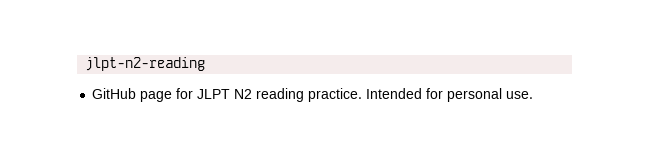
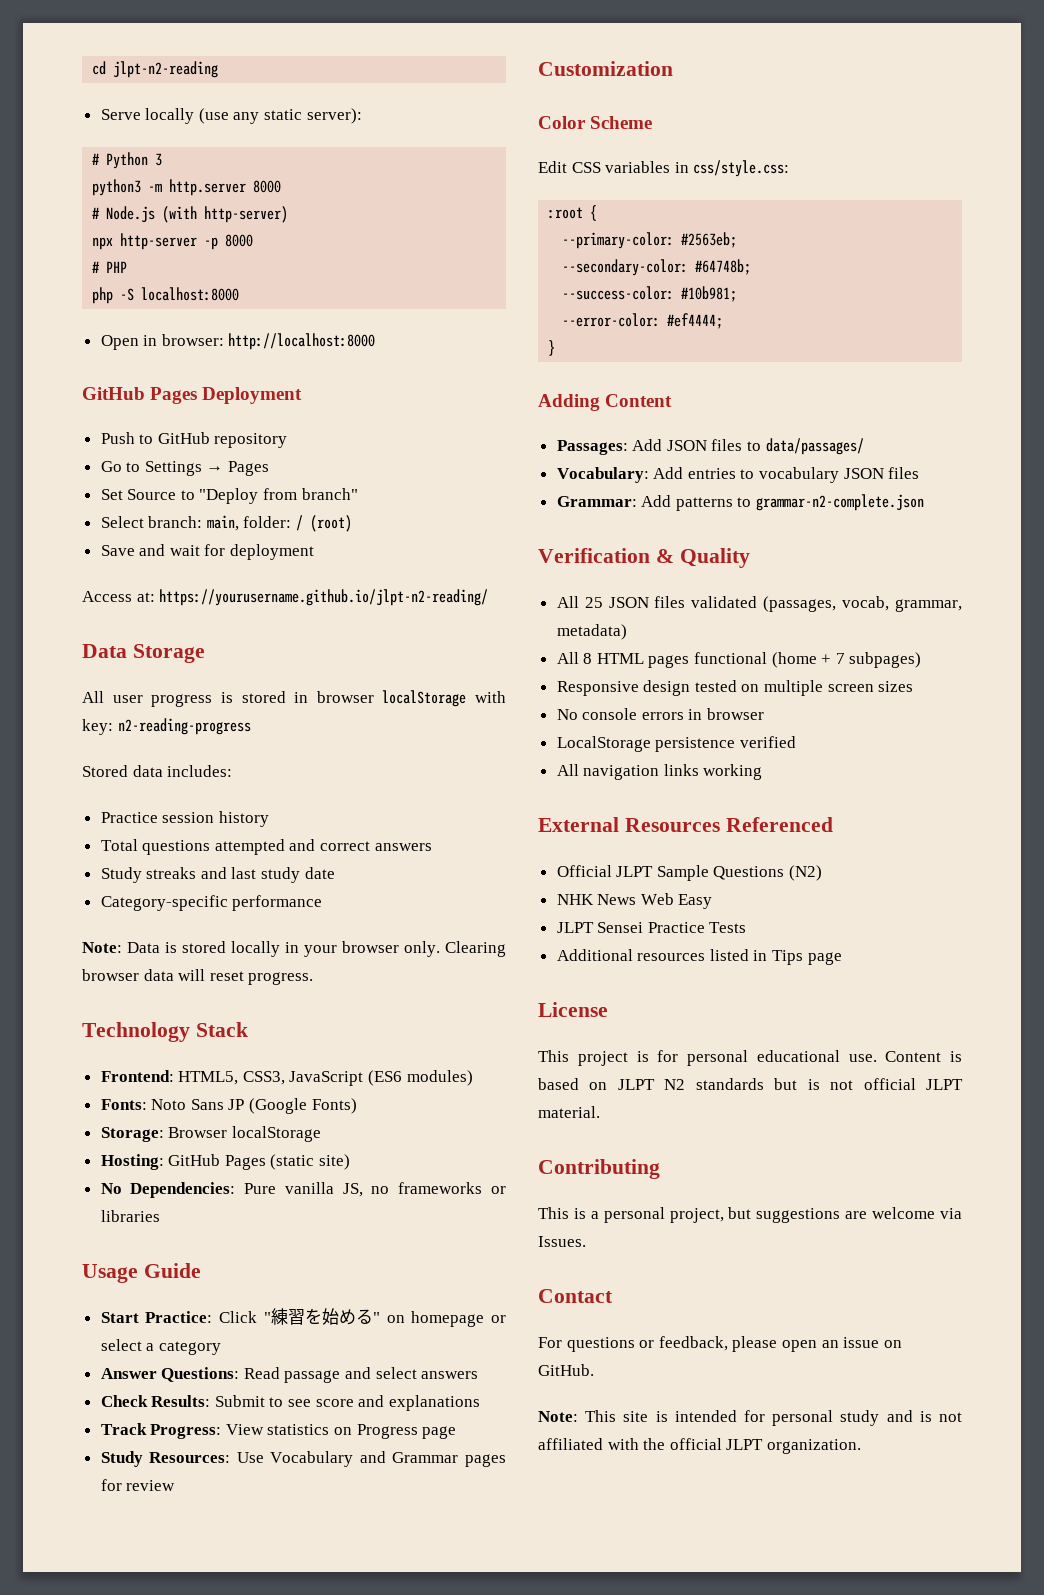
- jlpt-n2-reading
+ cd jlpt-n2-reading
- GitHub page for JLPT N2 reading practice. Intended for personal use.
+ Serve locally (use any static server):
+ # Python 3
+ python3 -m http.server 8000
+ # Node.js (with http-server)
+ npx http-server -p 8000
+ # PHP
+ php -S localhost:8000
+ Open in browser: http://localhost:8000
+ GitHub Pages Deployment
+ Push to GitHub repository
+ Go to Settings → Pages
+ Set Source to "Deploy from branch"
+ Select branch: main, folder: / (root)
+ Save and wait for deployment
+ Access at: https://yourusername.github.io/jlpt-n2-reading/
+ Data Storage
+ All user progress is stored in browser localStorage with key: n2-reading-progress
+ Stored data includes:
+ Practice session history
+ Total questions attempted and correct answers
+ Study streaks and last study date
+ Category-specific performance
+ Note: Data is stored locally in your browser only. Clearing browser data will reset progress.
+ Technology Stack
+ Frontend: HTML5, CSS3, JavaScript (ES6 modules)
+ Fonts: Noto Sans JP (Google Fonts)
+ Storage: Browser localStorage
+ Hosting: GitHub Pages (static site)
+ No Dependencies: Pure vanilla JS, no frameworks or libraries
+ Usage Guide
+ Start Practice: Click "練習を始める" on homepage or select a category
+ Answer Questions: Read passage and select answers
+ Check Results: Submit to see score and explanations
+ Track Progress: View statistics on Progress page
+ Study Resources: Use Vocabulary and Grammar pages for review
+ Customization
+ Color Scheme
+ Edit CSS variables in css/style.css:
+ :root {
+ --primary-color: #2563eb;
+ --secondary-color: #64748b;
+ --success-color: #10b981;
+ --error-color: #ef4444;
+ }
+ Adding Content
+ Passages: Add JSON files to data/passages/
+ Vocabulary: Add entries to vocabulary JSON files
+ Grammar: Add patterns to grammar-n2-complete.json
+ Verification & Quality
+ All 25 JSON files validated (passages, vocab, grammar, metadata)
+ All 8 HTML pages functional (home + 7 subpages)
+ Responsive design tested on multiple screen sizes
+ No console errors in browser
+ LocalStorage persistence verified
+ All navigation links working
+ External Resources Referenced
+ Official JLPT Sample Questions (N2)
+ NHK News Web Easy
+ JLPT Sensei Practice Tests
+ Additional resources listed in Tips page
+ License
+ This project is for personal educational use. Content is based on JLPT N2 standards but is not official JLPT material.
+ Contributing
+ This is a personal project, but suggestions are welcome via Issues.
+ Contact
+ For questions or feedback, please open an issue on GitHub.
+ Note: This site is intended for personal study and is not affiliated with the official JLPT organization.

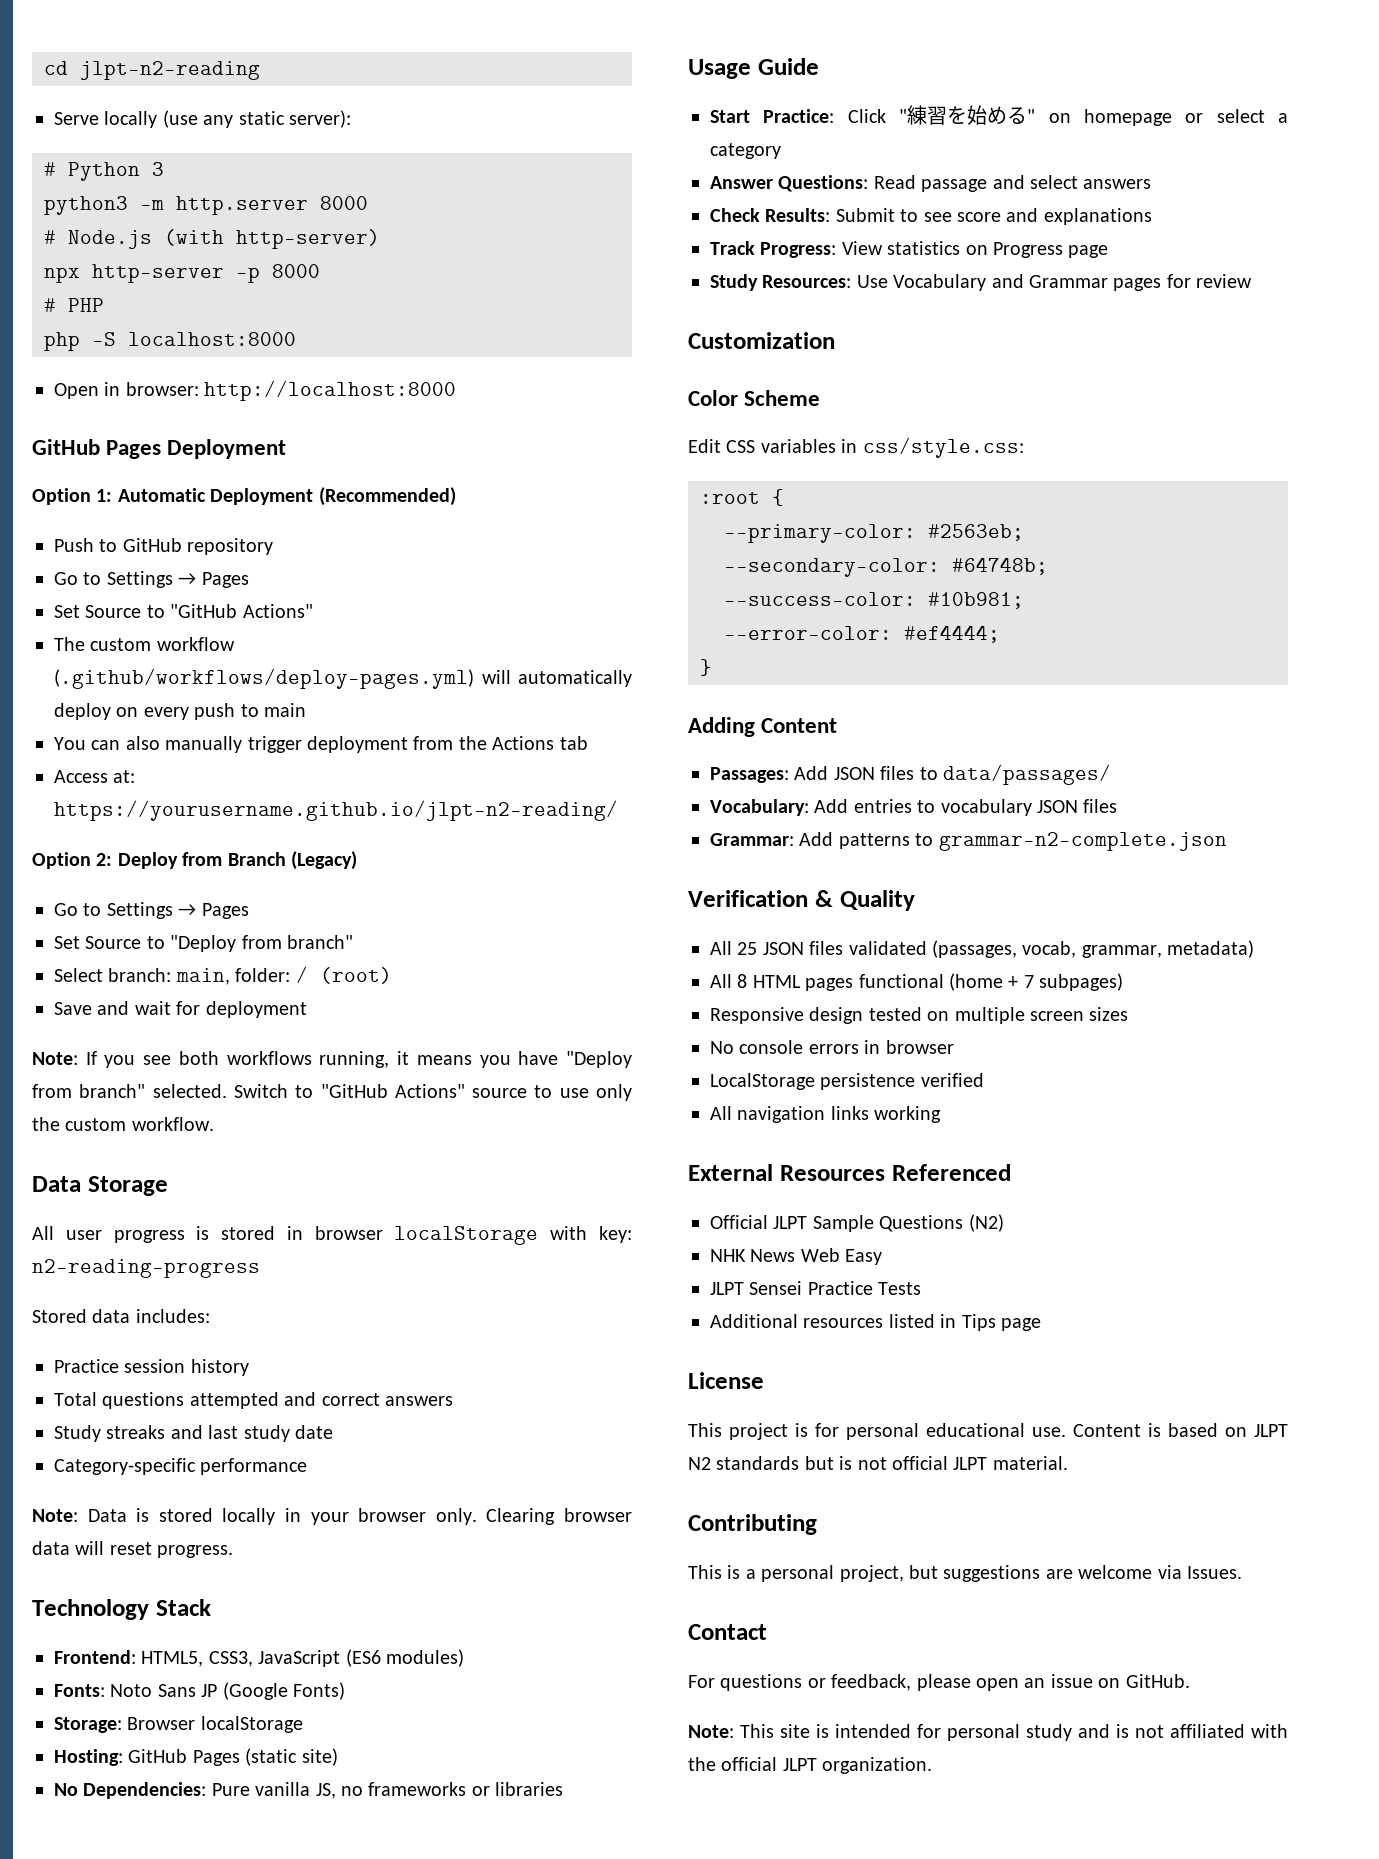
+ Option 1: Automatic Deployment (Recommended)
+ Set Source to "GitHub Actions"
+ The custom workflow (.github/workflows/deploy-pages.yml) will automatically deploy on every push to main
+ You can also manually trigger deployment from the Actions tab
+ Access at: https://yourusername.github.io/jlpt-n2-reading/
+ Option 2: Deploy from Branch (Legacy)
+ Go to Settings → Pages
- Access at: https://yourusername.github.io/jlpt-n2-reading/
+ Note: If you see both workflows running, it means you have "Deploy from branch" selected. Switch to "GitHub Actions" source to use only the custom workflow.

